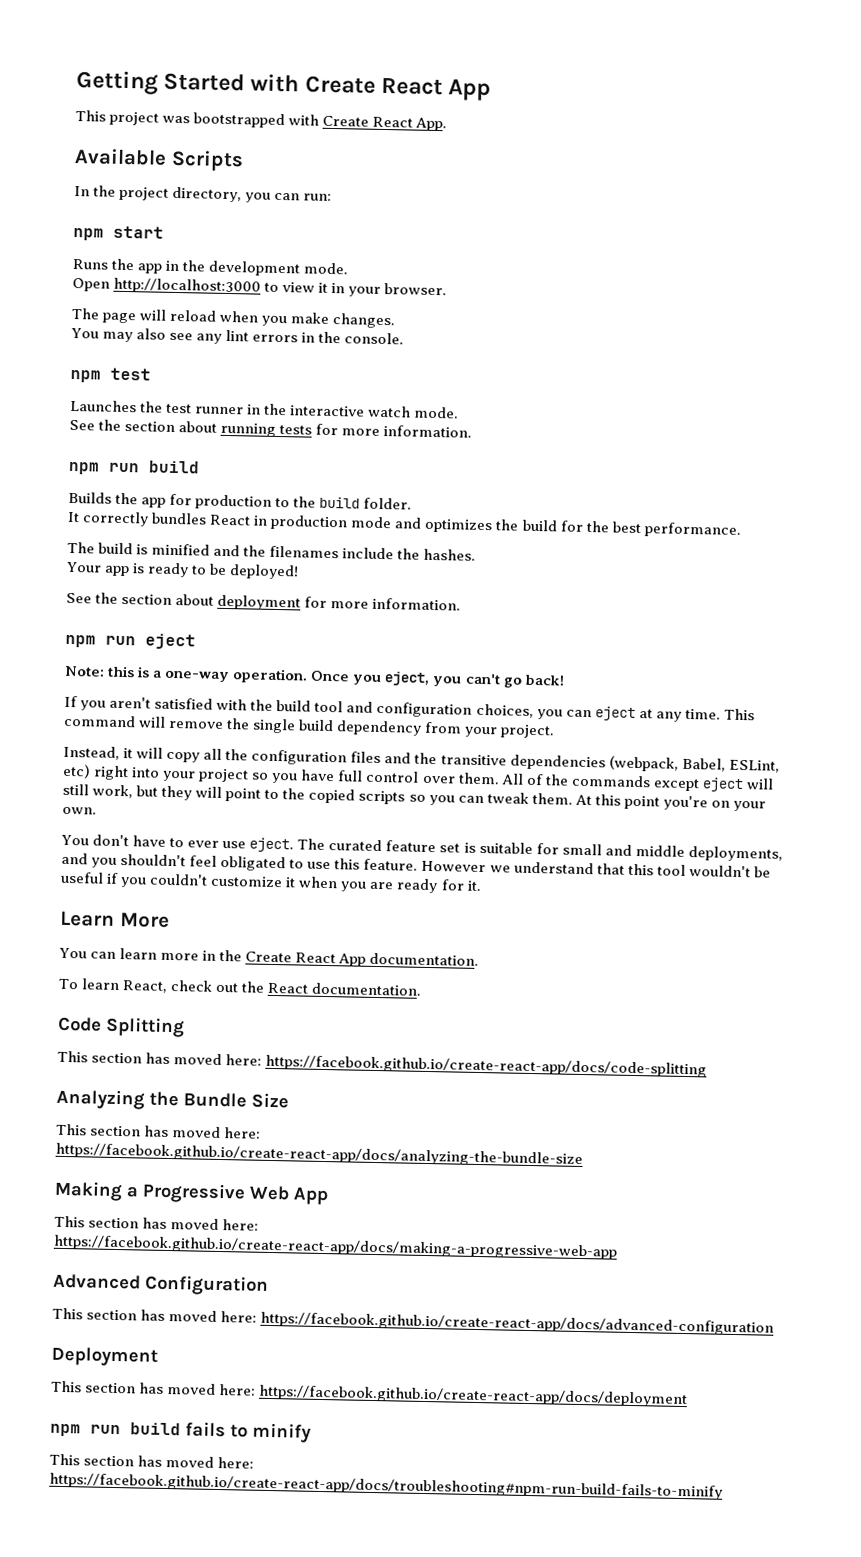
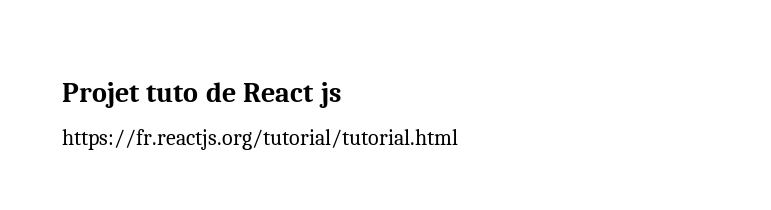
- Getting Started with Create React App
- This project was bootstrapped with Create React App.
- Available Scripts
- In the project directory, you can run:
- npm start
- Runs the app in the development mode.
- Open http://localhost:3000 to view it in your browser.
- The page will reload when you make changes.
- You may also see any lint errors in the console.
- npm test
- Launches the test runner in the interactive watch mode.
- See the section about running tests for more information.
- npm run build
- Builds the app for production to the build folder.
- It correctly bundles React in production mode and optimizes the build for the best performance.
- The build is minified and the filenames include the hashes.
- Your app is ready to be deployed!
- See the section about deployment for more information.
- npm run eject
- Note: this is a one-way operation. Once you eject, you can't go back!
- If you aren't satisfied with the build tool and configuration choices, you can eject at any time. This command will remove the single build dependency from your project.
- Instead, it will copy all the configuration files and the transitive dependencies (webpack, Babel, ESLint, etc) right into your project so you have full control over them. All of the commands except eject will still work, but they will point to the copied scripts so you can tweak them. At this point you're on your own.
- You don't have to ever use eject. The curated feature set is suitable for small and middle deployments, and you shouldn't feel obligated to use this feature. However we understand that this tool wouldn't be useful if you couldn't customize it when you are ready for it.
- Learn More
- You can learn more in the Create React App documentation.
- To learn React, check out the React documentation.
- Code Splitting
- This section has moved here: https://facebook.github.io/create-react-app/docs/code-splitting
- Analyzing the Bundle Size
- This section has moved here: https://facebook.github.io/create-react-app/docs/analyzing-the-bundle-size
- Making a Progressive Web App
- This section has moved here: https://facebook.github.io/create-react-app/docs/making-a-progressive-web-app
- Advanced Configuration
- This section has moved here: https://facebook.github.io/create-react-app/docs/advanced-configuration
- Deployment
- This section has moved here: https://facebook.github.io/create-react-app/docs/deployment
- npm run build fails to minify
- This section has moved here: https://facebook.github.io/create-react-app/docs/troubleshooting#npm-run-build-fails-to-minify
+ Projet tuto de React js
+ https://fr.reactjs.org/tutorial/tutorial.html

